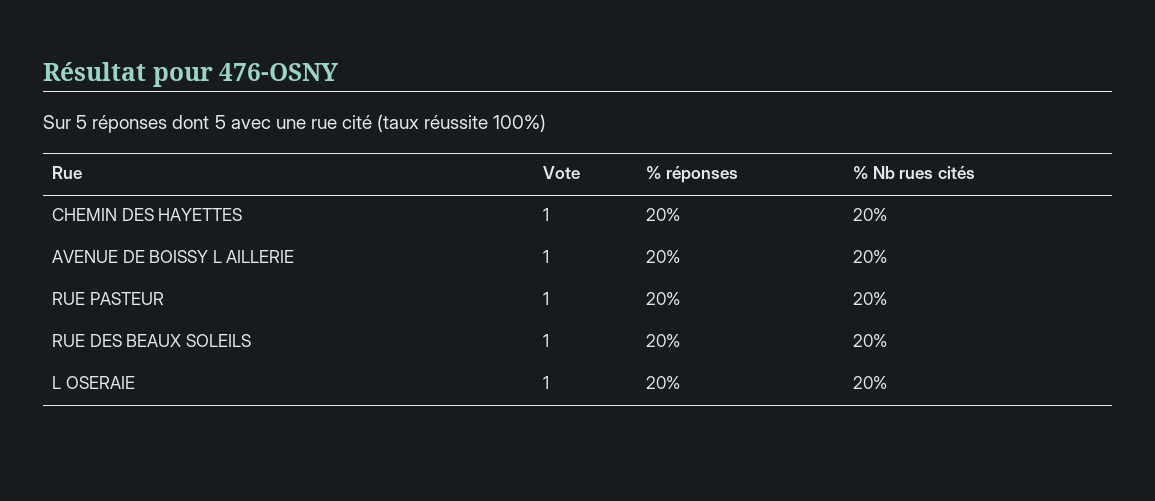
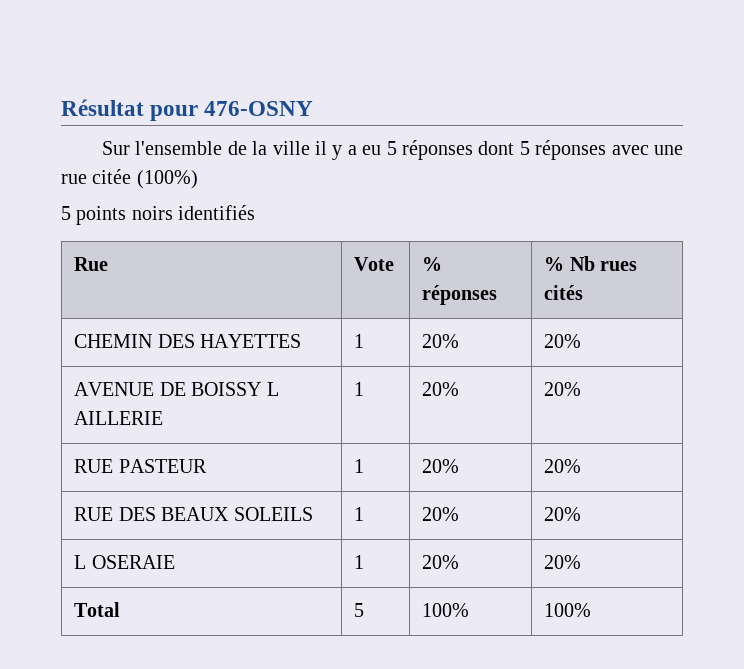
- Sur 5 réponses dont 5 avec une rue cité (taux réussite 100%)
+ Sur l'ensemble de la ville il y a eu 5 réponses dont 5 réponses avec une rue citée (100%)
+ 5 points noirs identifiés
+ Total | 5 | 100% | 100%

